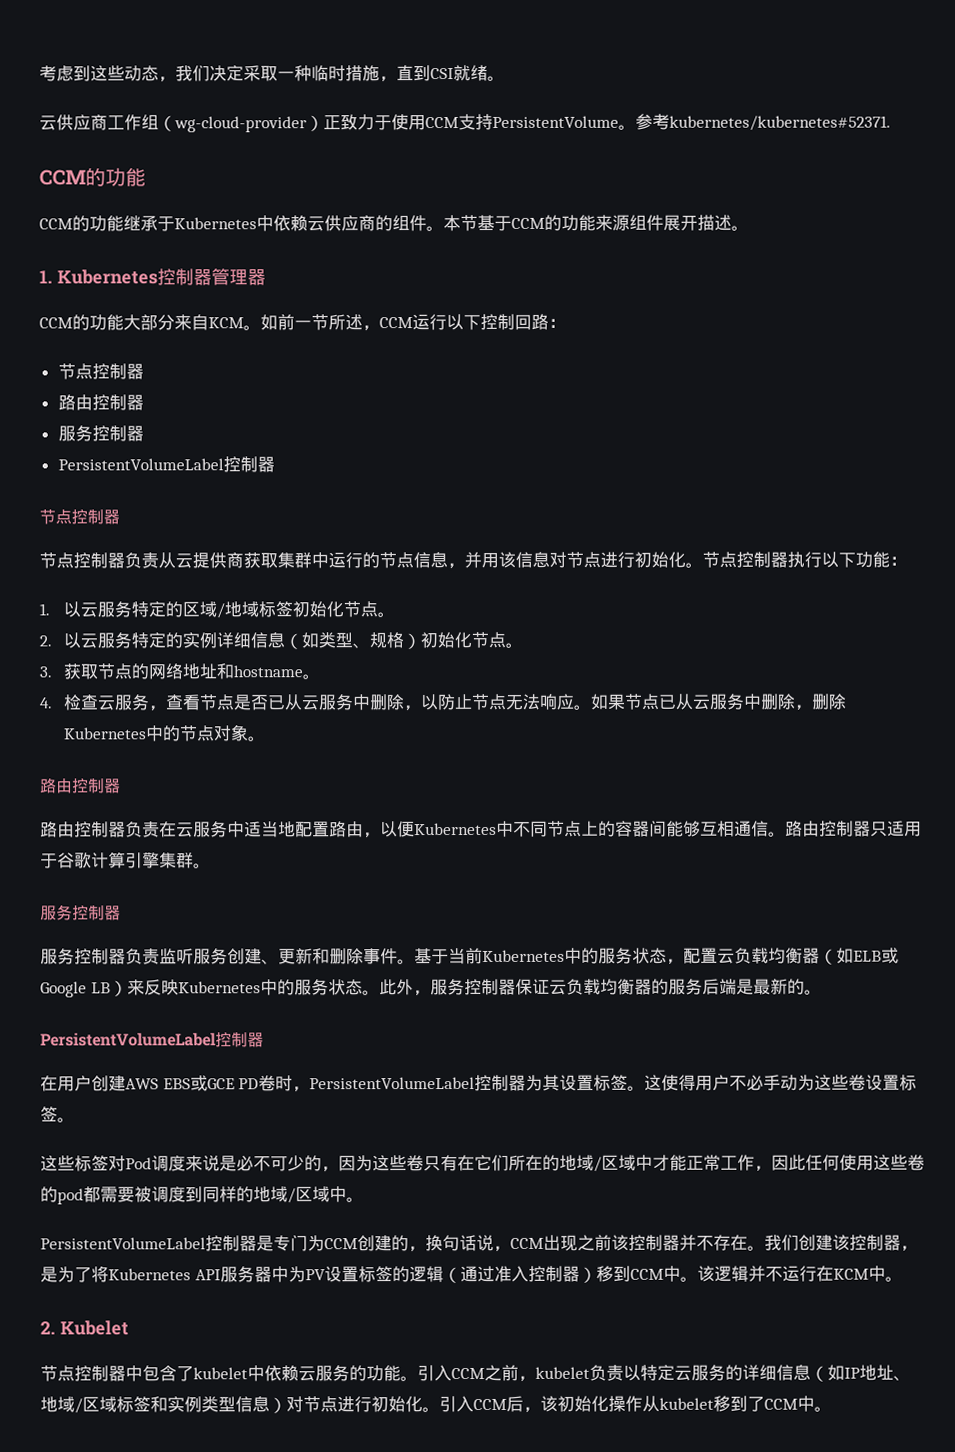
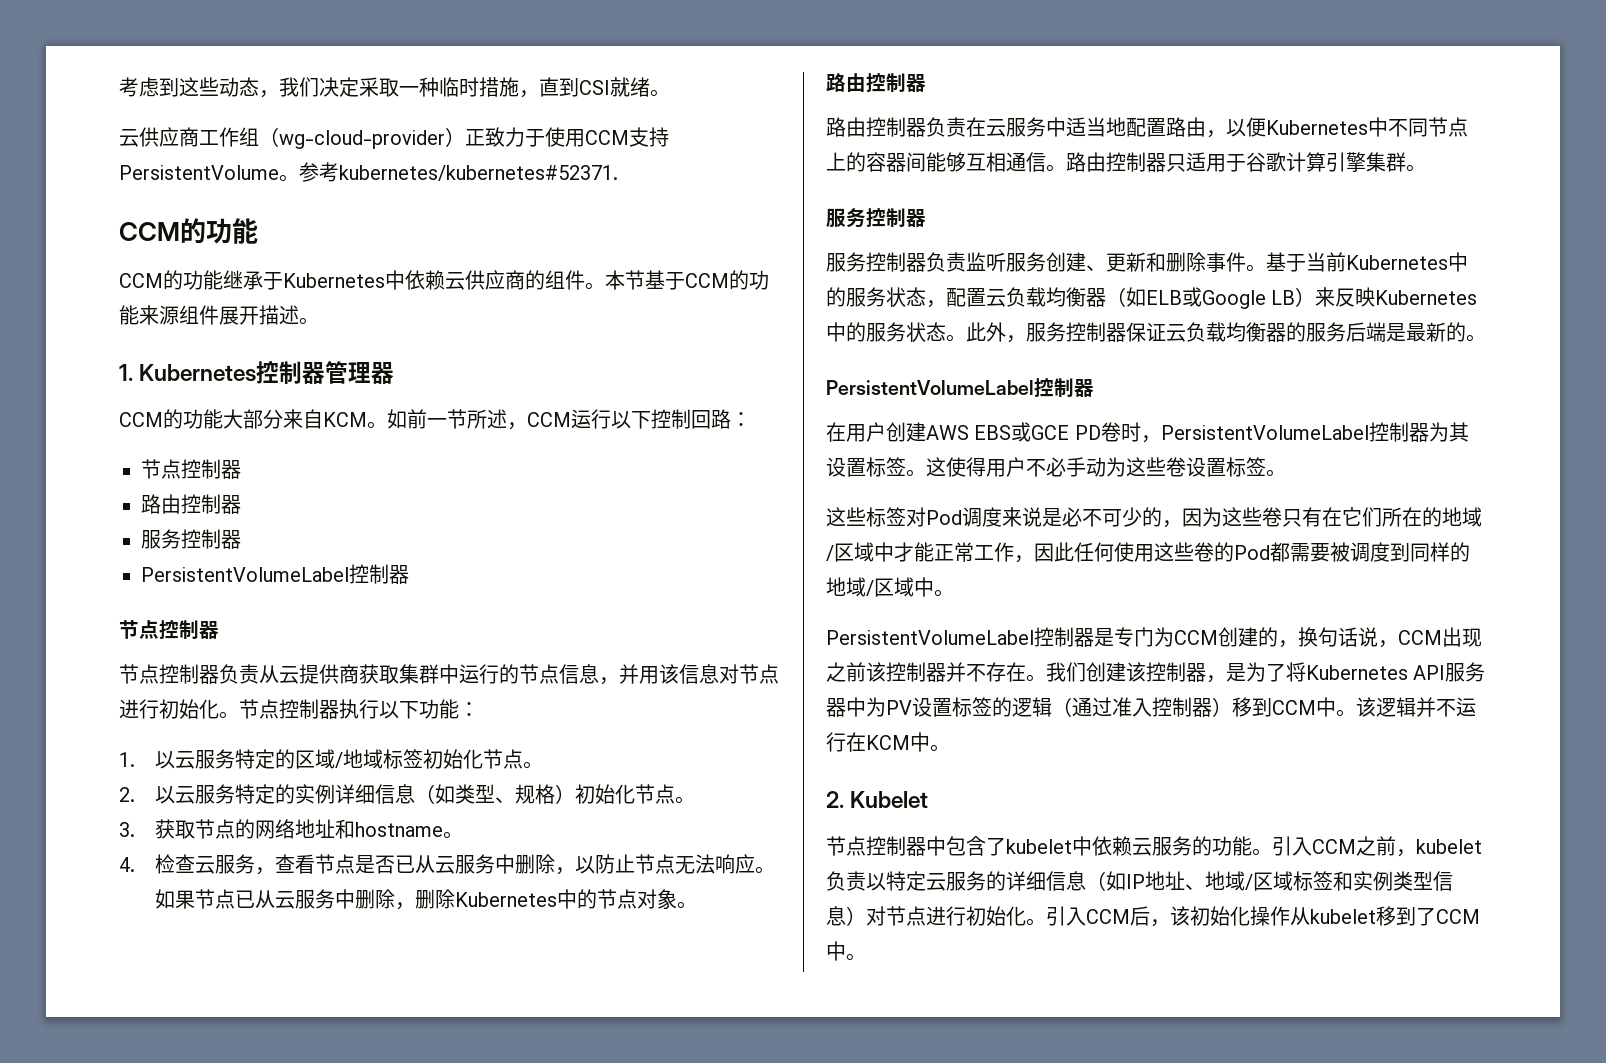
- 这些标签对Pod调度来说是必不可少的，因为这些卷只有在它们所在的地域/区域中才能正常工作，因此任何使用这些卷的pod都需要被调度到同样的地域/区域中。
+ 这些标签对Pod调度来说是必不可少的，因为这些卷只有在它们所在的地域/区域中才能正常工作，因此任何使用这些卷的Pod都需要被调度到同样的地域/区域中。

